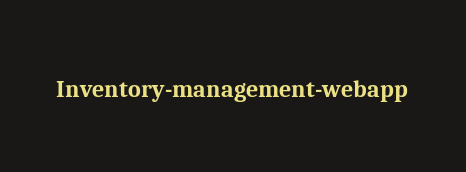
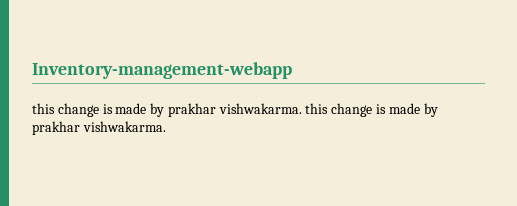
+ this change is made by prakhar vishwakarma. this change is made by prakhar vishwakarma.

